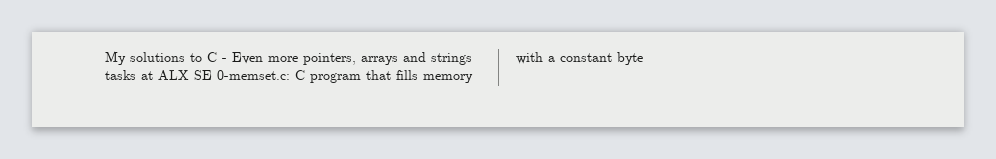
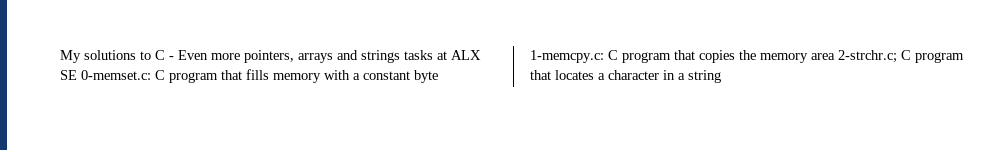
- My solutions to C - Even more pointers, arrays and strings tasks at ALX SE 0-memset.c: C program that fills memory with a constant byte
+ My solutions to C - Even more pointers, arrays and strings tasks at ALX SE 0-memset.c: C program that fills memory with a constant byte 1-memcpy.c: C program that copies the memory area 2-strchr.c; C program that locates a character in a string

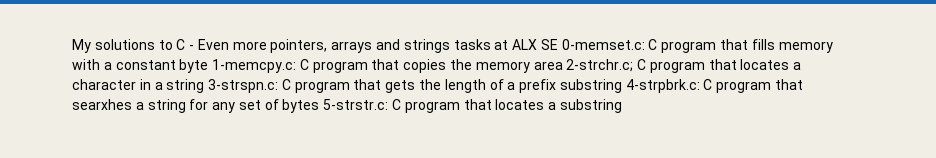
- My solutions to C - Even more pointers, arrays and strings tasks at ALX SE 0-memset.c: C program that fills memory with a constant byte 1-memcpy.c: C program that copies the memory area 2-strchr.c; C program that locates a character in a string
+ My solutions to C - Even more pointers, arrays and strings tasks at ALX SE 0-memset.c: C program that fills memory with a constant byte 1-memcpy.c: C program that copies the memory area 2-strchr.c; C program that locates a character in a string 3-strspn.c: C program that gets the length of a prefix substring 4-strpbrk.c: C program that searxhes a string for any set of bytes 5-strstr.c: C program that locates a substring

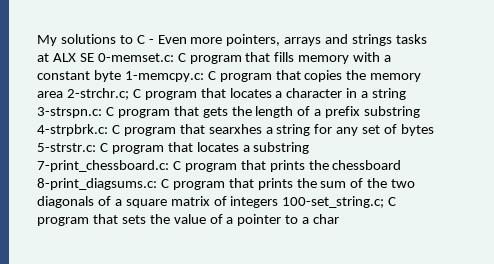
- C program that locates a substring
+ C program that locates a substring 7-print_chessboard.c: C program that prints the chessboard 8-print_diagsums.c: C program that prints the sum of the two diagonals of a square matrix of integers 100-set_string.c; C program that sets the value of a pointer to a char

